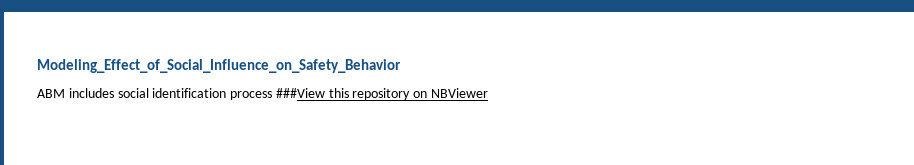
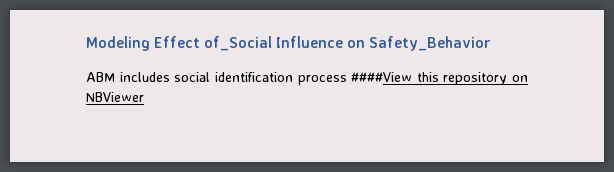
- Modeling_Effect_of_Social_Influence_on_Safety_Behavior
+ Modeling Effect of_Social Influence on Safety_Behavior
- ABM includes social identification process ###View this repository on NBViewer
+ ABM includes social identification process ####View this repository on NBViewer

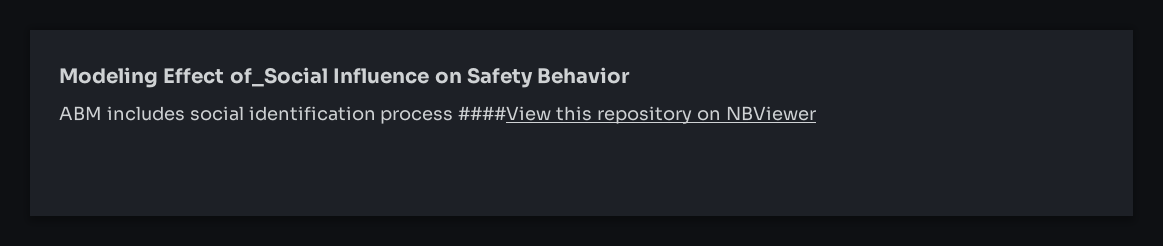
- Modeling Effect of_Social Influence on Safety_Behavior
+ Modeling Effect of_Social Influence on Safety Behavior

